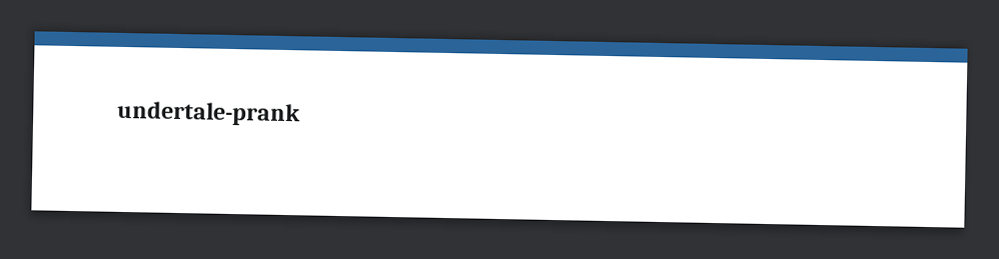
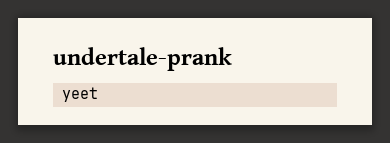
+ yeet

